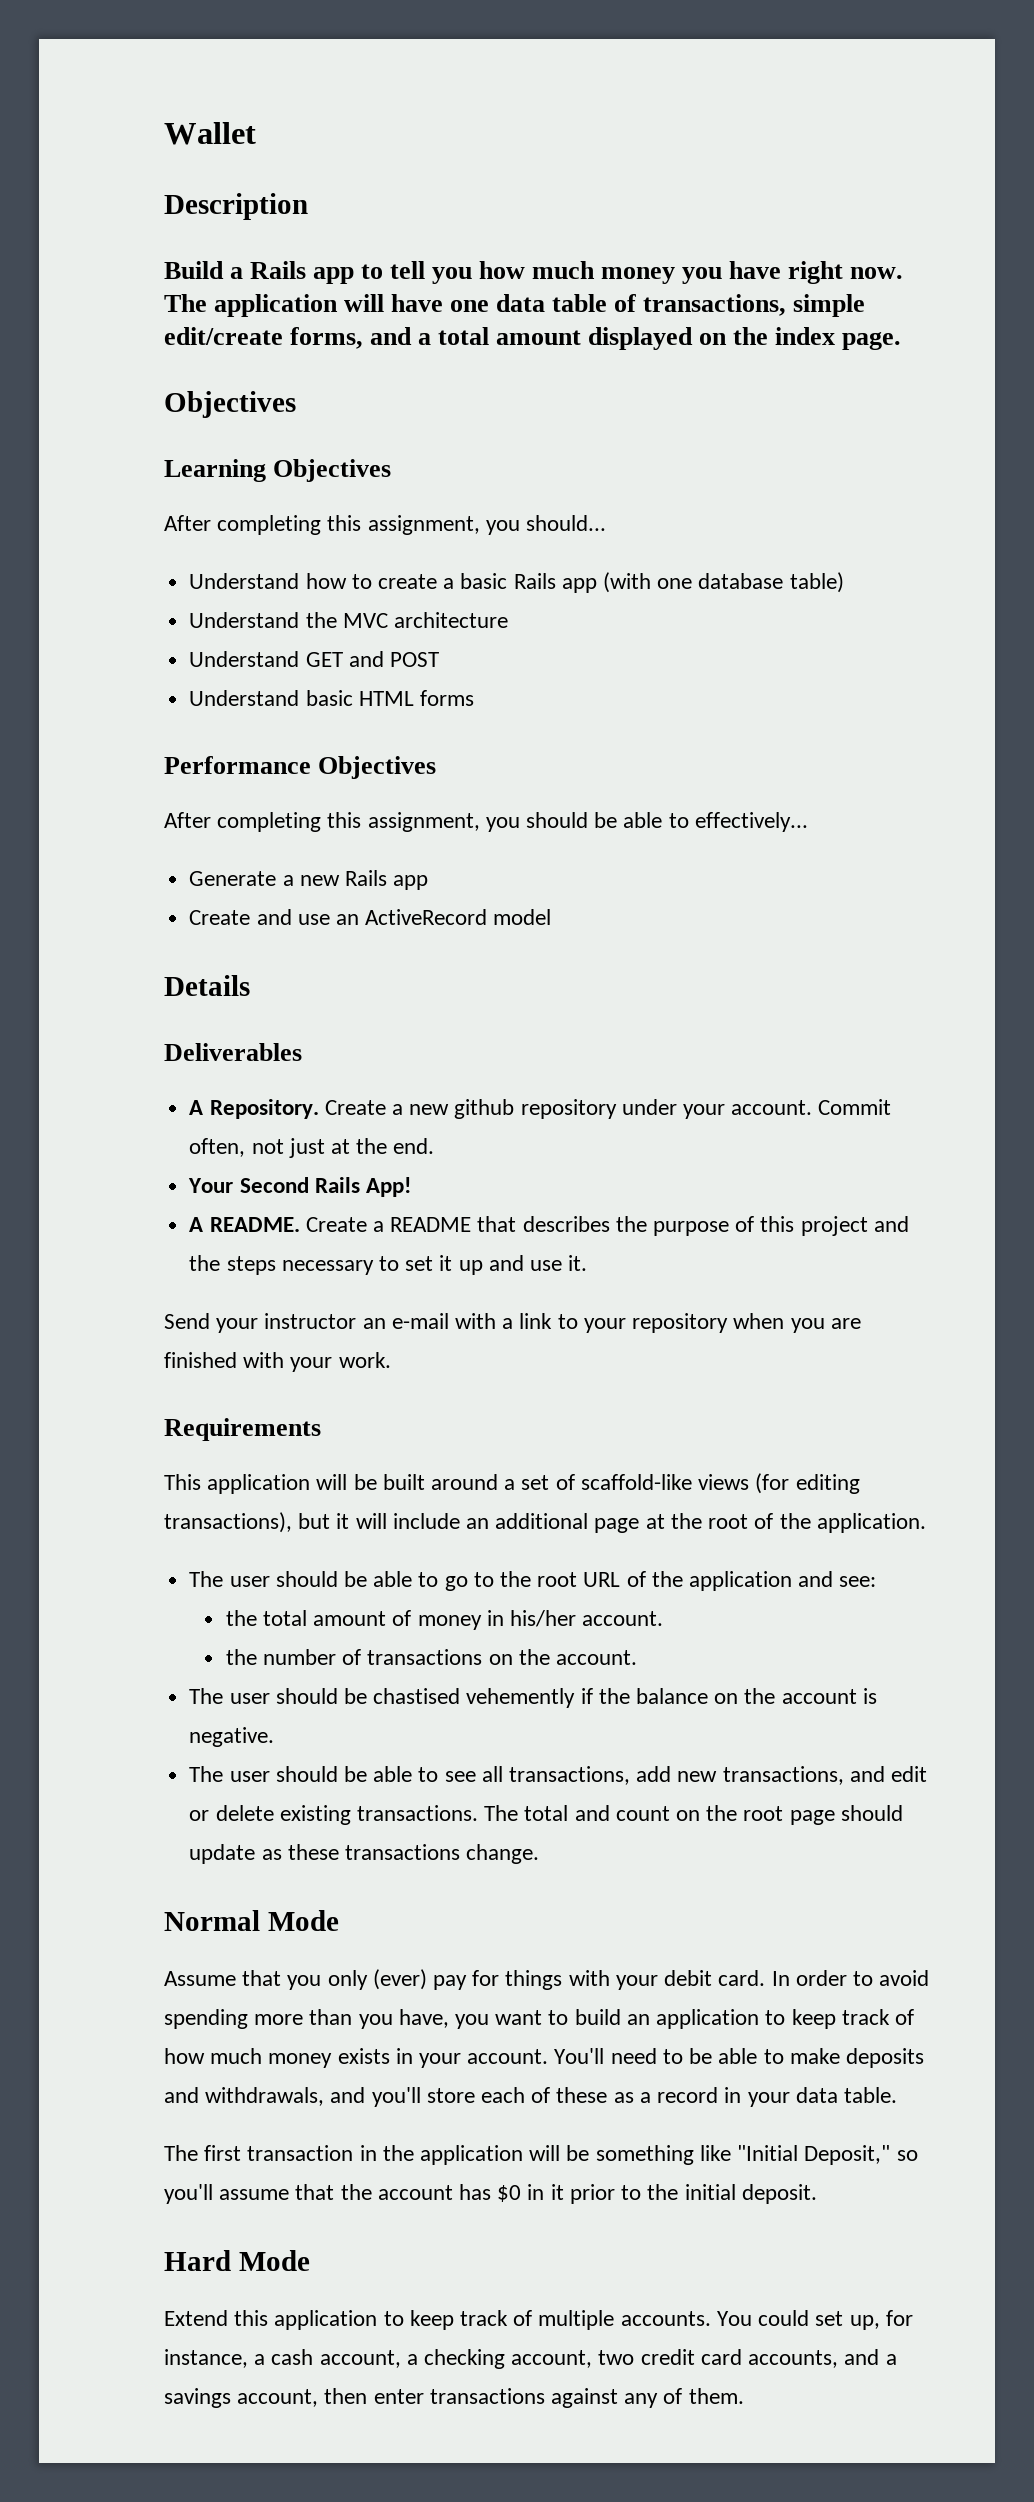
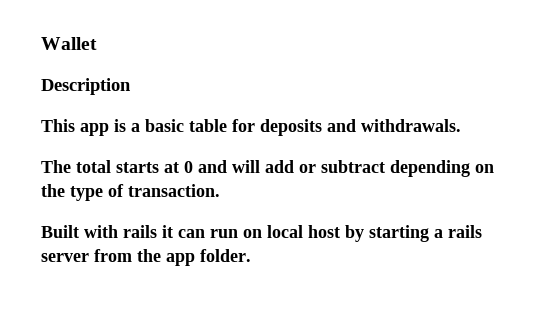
- Build a Rails app to tell you how much money you have right now. The application will have one data table of transactions, simple edit/create forms, and a total amount displayed on the index page.
- Objectives
- Learning Objectives
- After completing this assignment, you should...
- Understand how to create a basic Rails app (with one database table)
- Understand the MVC architecture
- Understand GET and POST
- Understand basic HTML forms
- Performance Objectives
- After completing this assignment, you should be able to effectively...
- Generate a new Rails app
- Create and use an ActiveRecord model
- Details
- Deliverables
- A Repository. Create a new github repository under your account. Commit often, not just at the end.
- Your Second Rails App!
- A README. Create a README that describes the purpose of this project and the steps necessary to set it up and use it.
- Send your instructor an e-mail with a link to your repository when you are finished with your work.
- Requirements
- This application will be built around a set of scaffold-like views (for editing transactions), but it will include an additional page at the root of the application.
- The user should be able to go to the root URL of the application and see:
- the total amount of money in his/her account.
- the number of transactions on the account.
- The user should be chastised vehemently if the balance on the account is negative.
- The user should be able to see all transactions, add new transactions, and edit or delete existing transactions. The total and count on the root page should update as these transactions change.
- Normal Mode
- Assume that you only (ever) pay for things with your debit card. In order to avoid spending more than you have, you want to build an application to keep track of how much money exists in your account. You'll need to be able to make deposits and withdrawals, and you'll store each of these as a record in your data table.
- The first transaction in the application will be something like "Initial Deposit," so you'll assume that the account has $0 in it prior to the initial deposit.
- Hard Mode
- Extend this application to keep track of multiple accounts. You could set up, for instance, a cash account, a checking account, two credit card accounts, and a savings account, then enter transactions against any of them.
+ This app is a basic table for deposits and withdrawals.
+ The total starts at 0 and will add or subtract depending on the type of transaction.
+ Built with rails it can run on local host by starting a rails server from the app folder.

